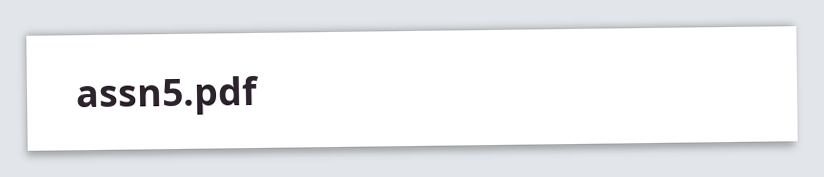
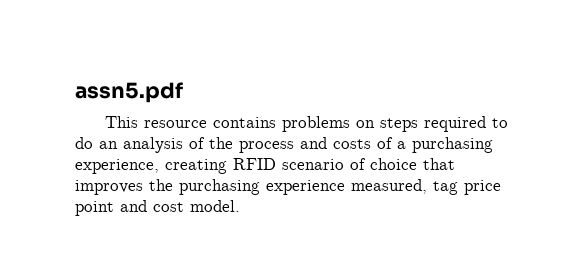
+ This resource contains problems on steps required to do an analysis of the process and costs of a purchasing experience, creating RFID scenario of choice that improves the purchasing experience measured, tag price point and cost model.

